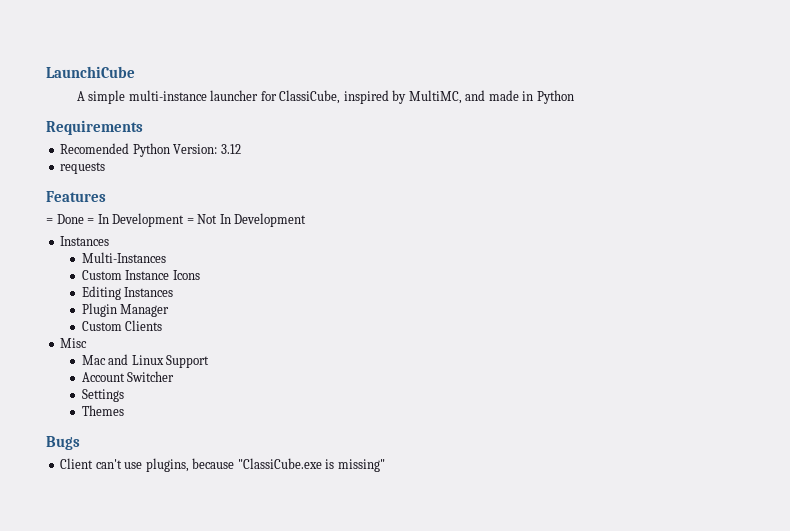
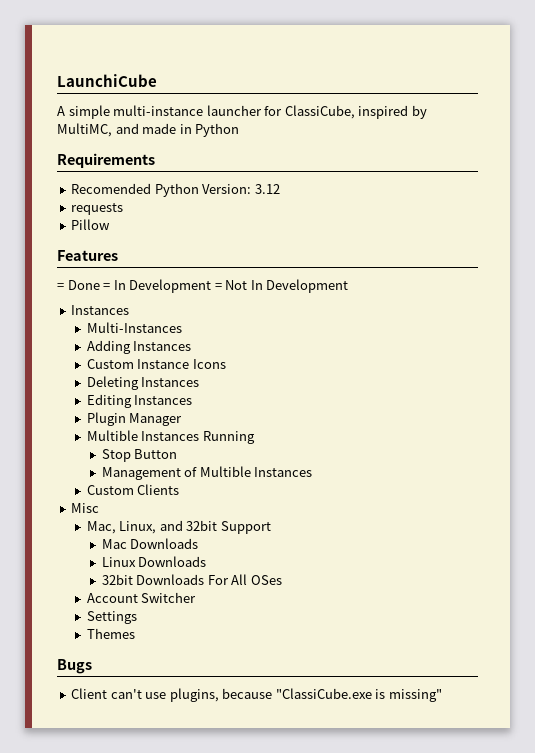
+ Pillow
+ Adding Instances
+ Deleting Instances
+ Multible Instances Running
+ Stop Button
+ Management of Multible Instances
  Custom Clients
  Misc
- Mac and Linux Support
+ Mac, Linux, and 32bit Support
+ Mac Downloads
+ Linux Downloads
+ 32bit Downloads For All OSes

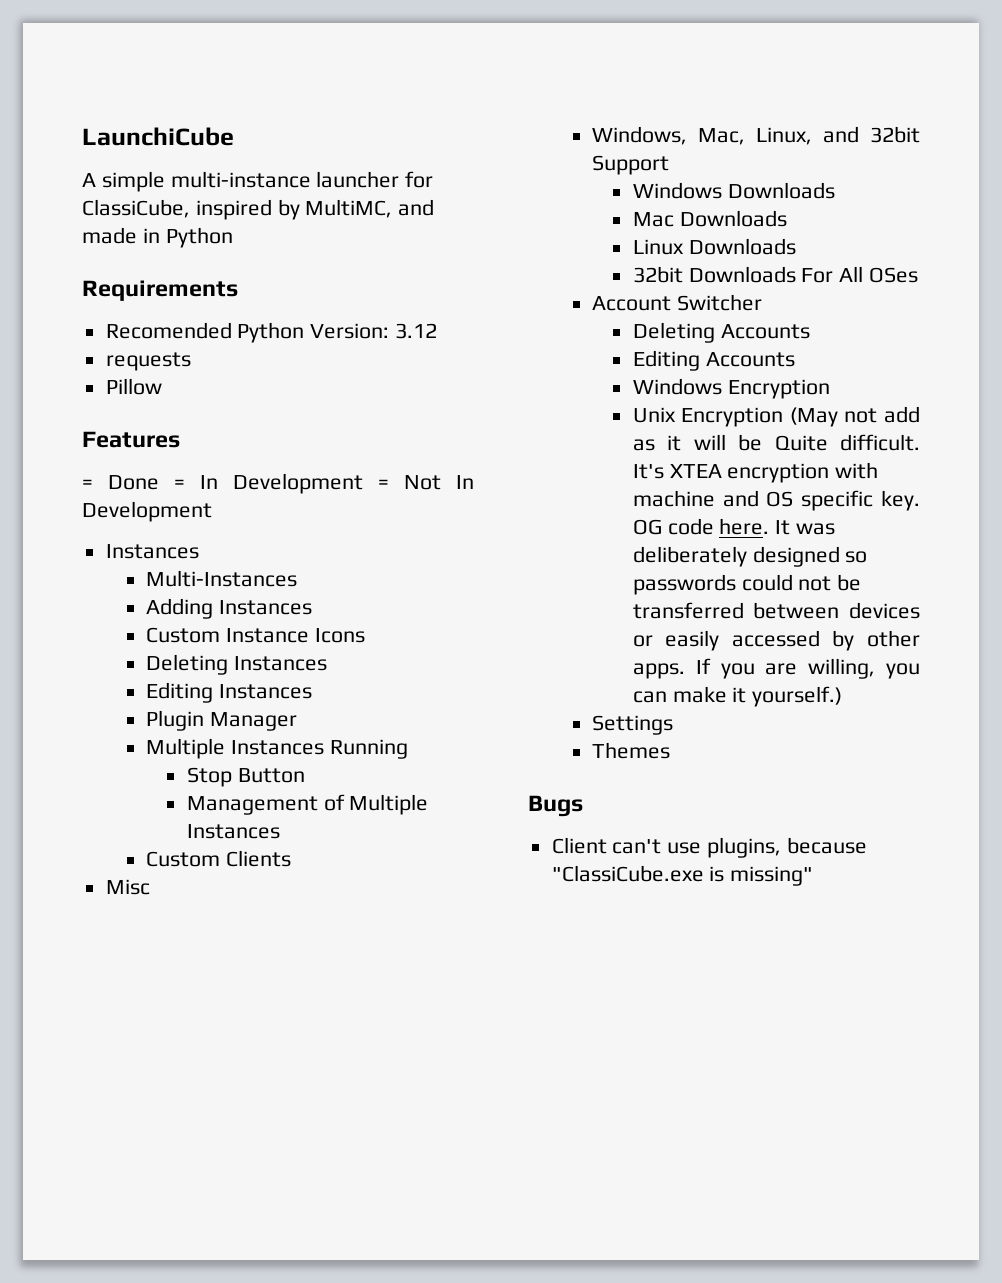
- Multible Instances Running
+ Multiple Instances Running
- Management of Multible Instances
+ Management of Multiple Instances
- Mac, Linux, and 32bit Support
+ Windows, Mac, Linux, and 32bit Support
+ Windows Downloads
+ Deleting Accounts
+ Editing Accounts
+ Windows Encryption
+ Unix Encryption (May not add as it will be Quite difficult. It's XTEA encryption with machine and OS specific key. OG code here. It was deliberately designed so passwords could not be transferred between devices or easily accessed by other apps. If you are willing, you can make it yourself.)

